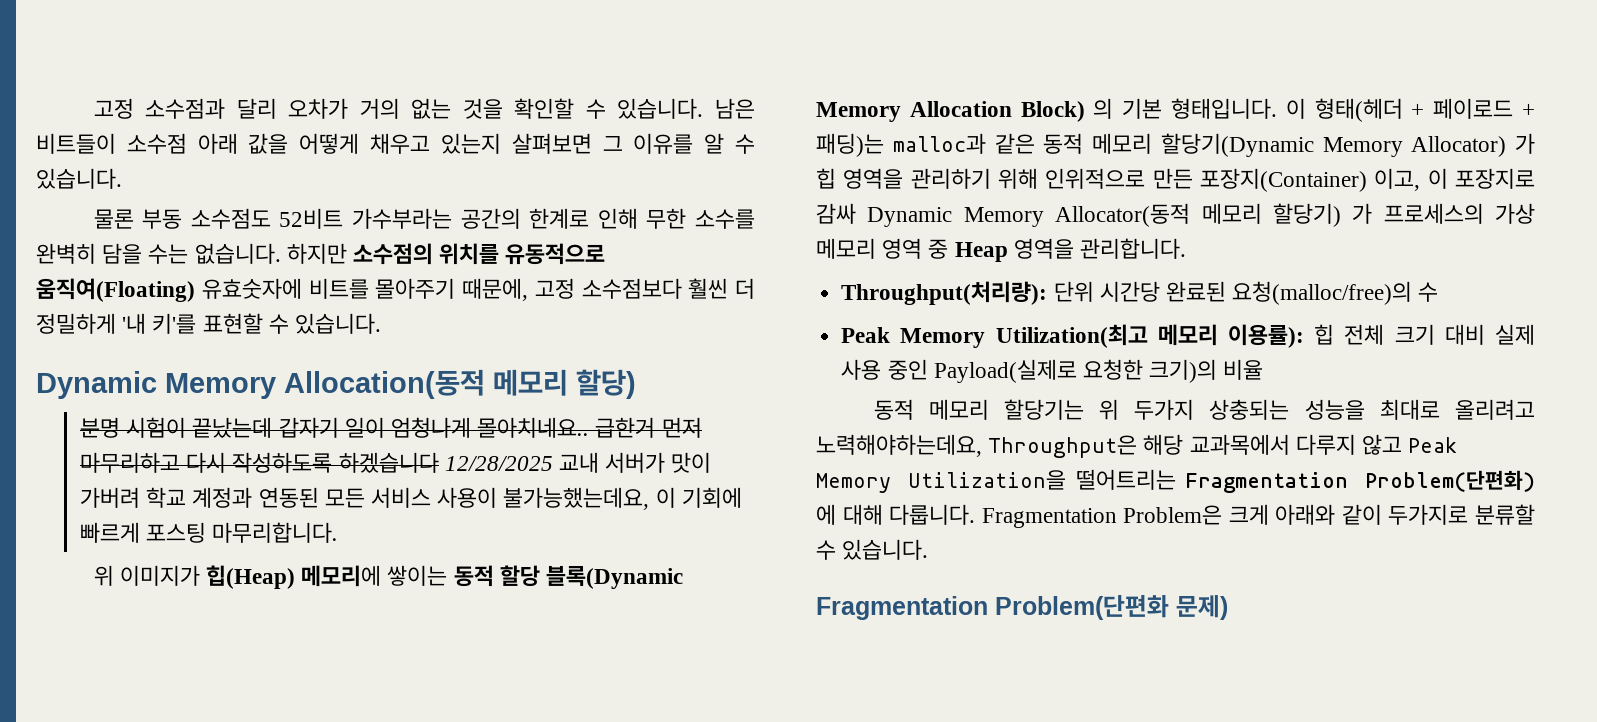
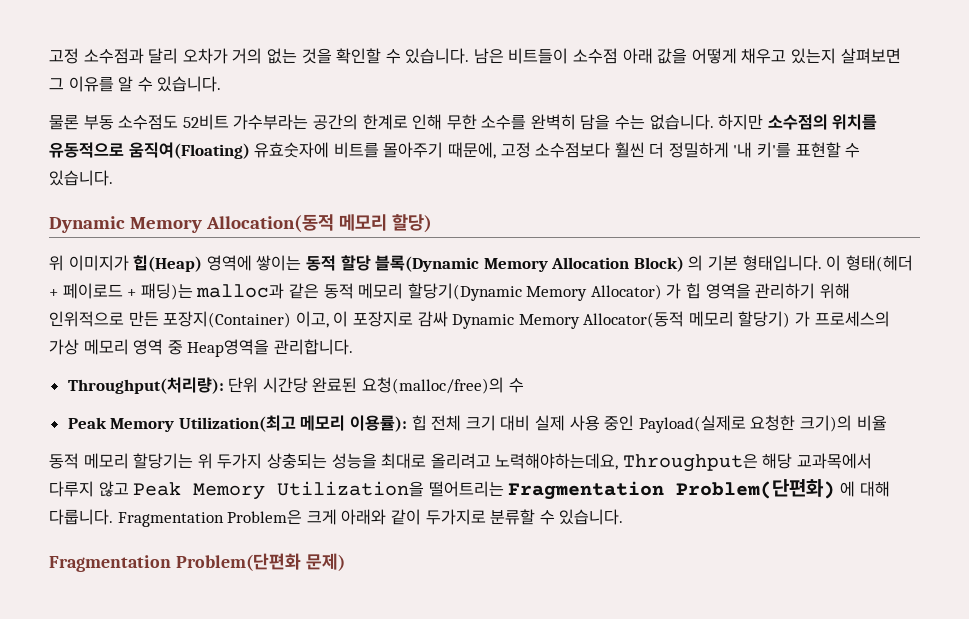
- 분명 시험이 끝났는데 갑자기 일이 엄청나게 몰아치네요.. 급한거 먼저 마무리하고 다시 작성하도록 하겠습니다 12/28/2025 교내 서버가 맛이 가버려 학교 계정과 연동된 모든 서비스 사용이 불가능했는데요, 이 기회에 빠르게 포스팅 마무리합니다.
- 위 이미지가 힙(Heap) 메모리에 쌓이는 동적 할당 블록(Dynamic Memory Allocation Block) 의 기본 형태입니다.
+ 위 이미지가 힙(Heap) 영역에 쌓이는 동적 할당 블록(Dynamic Memory Allocation Block) 의 기본 형태입니다.
- 이 형태(헤더 + 페이로드 + 패딩)는 malloc과 같은 동적 메모리 할당기(Dynamic Memory Allocator) 가 힙 영역을 관리하기 위해 인위적으로 만든 포장지(Container) 이고, 이 포장지로 감싸 Dynamic Memory Allocator(동적 메모리 할당기) 가 프로세스의 가상 메모리 영역 중 Heap 영역을 관리합니다.
+ 이 형태(헤더 + 페이로드 + 패딩)는 malloc과 같은 동적 메모리 할당기(Dynamic Memory Allocator) 가 힙 영역을 관리하기 위해 인위적으로 만든 포장지(Container) 이고, 이 포장지로 감싸 Dynamic Memory Allocator(동적 메모리 할당기) 가 프로세스의 가상 메모리 영역 중 Heap영역을 관리합니다.

